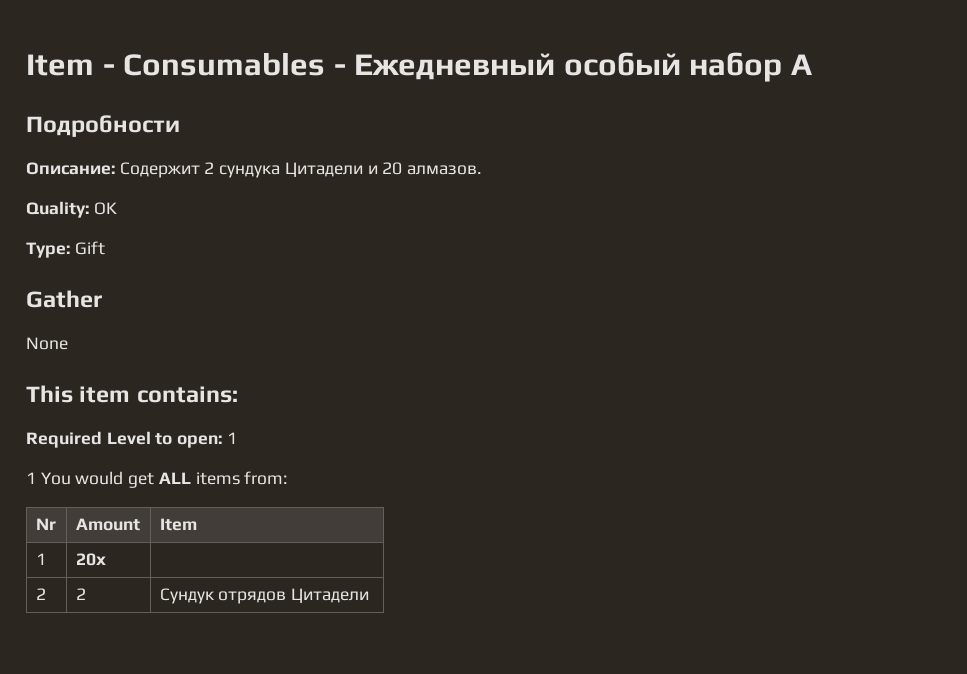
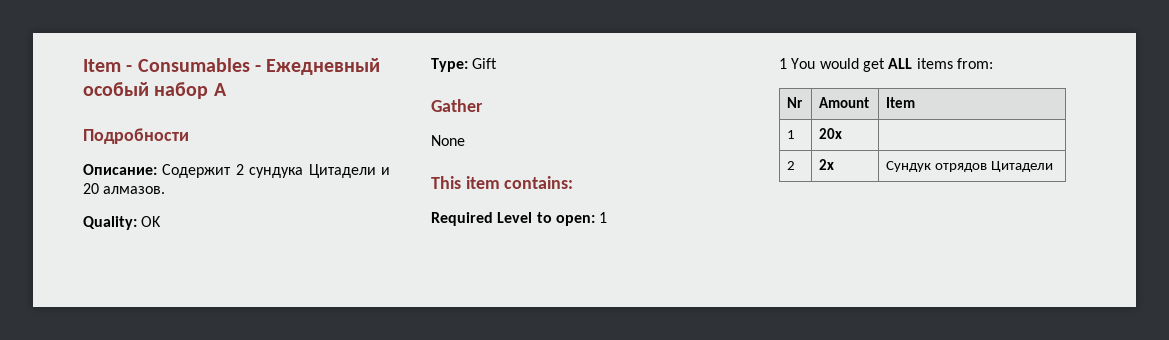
- 2 | 2 | Сундук отрядов Цитадели
+ 2 | 2x | Сундук отрядов Цитадели

